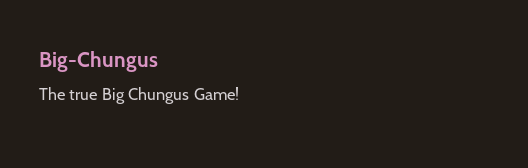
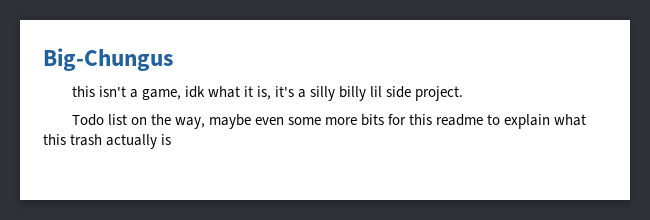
- The true Big Chungus Game!
+ this isn't a game, idk what it is, it's a silly billy lil side project.
+ Todo list on the way, maybe even some more bits for this readme to explain what this trash actually is

